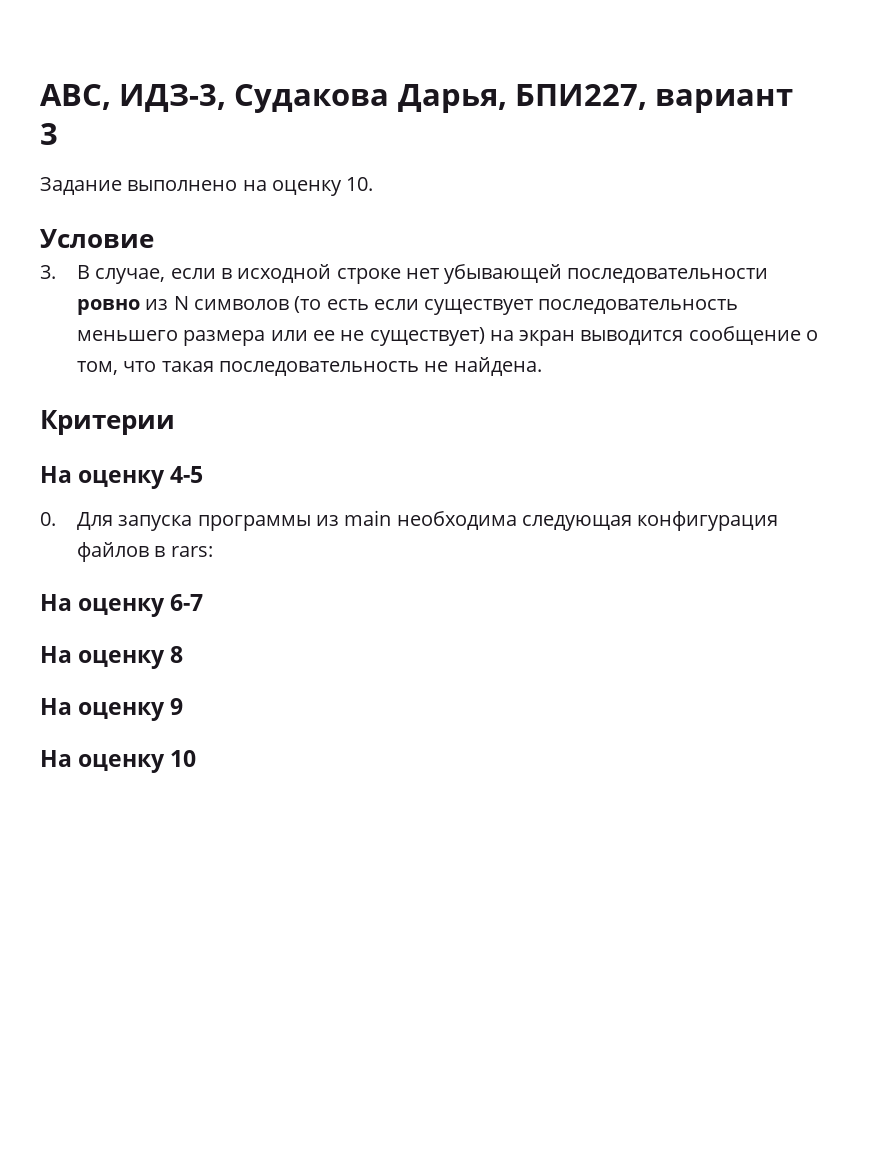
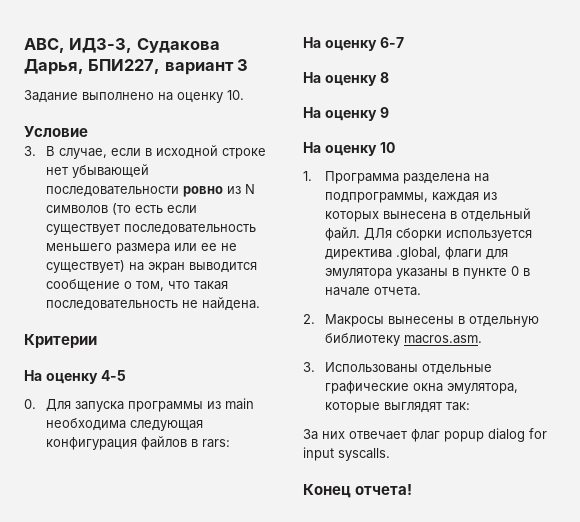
+ 1. Программа разделена на подпрограммы, каждая из которых вынесена в отдельный файл. ДЛя сборки используется директива .global, флаги для эмулятора указаны в пункте 0 в начале отчета.
+ 2. Макросы вынесены в отдельную библиотеку macros.asm.
+ 3. Использованы отдельные графические окна эмулятора, которые выглядят так:
+ За них отвечает флаг popup dialog for input syscalls.
+ Конец отчета!

